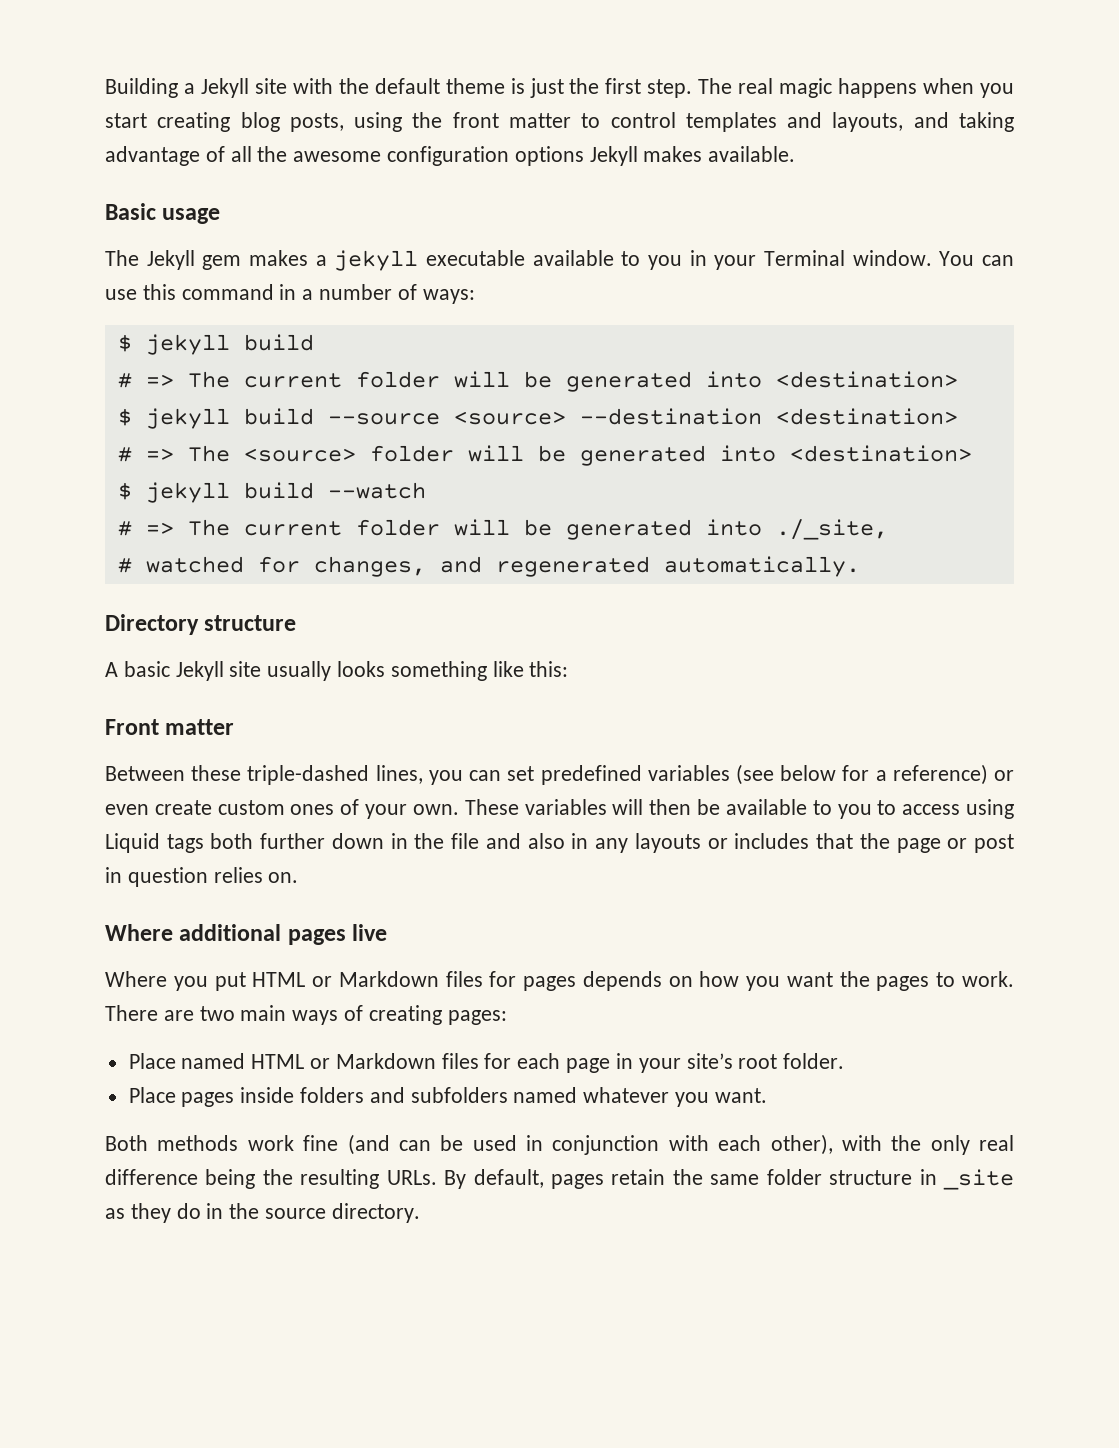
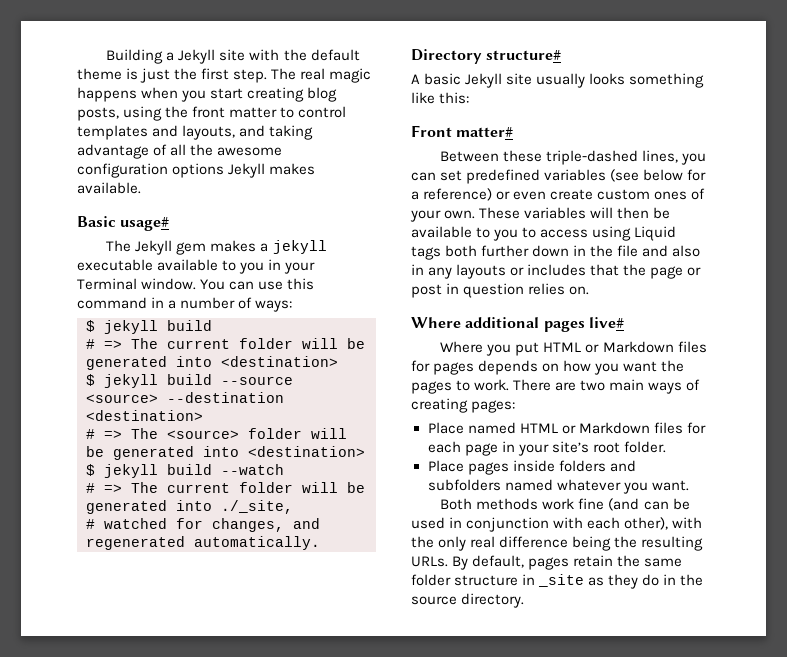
- Basic usage
+ Basic usage#
- Directory structure
+ Directory structure#
- Front matter
+ Front matter#
- Where additional pages live
+ Where additional pages live#

